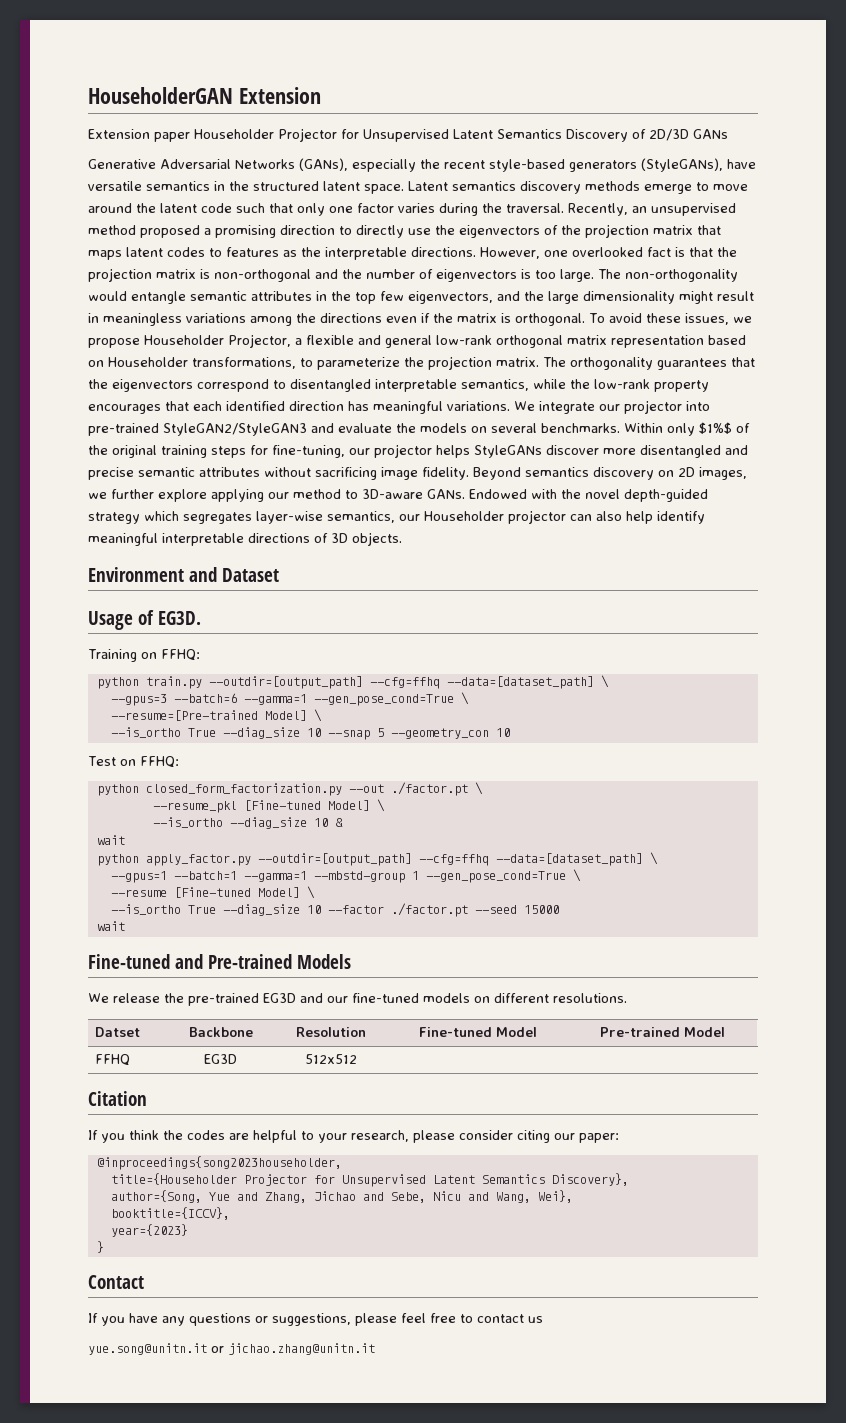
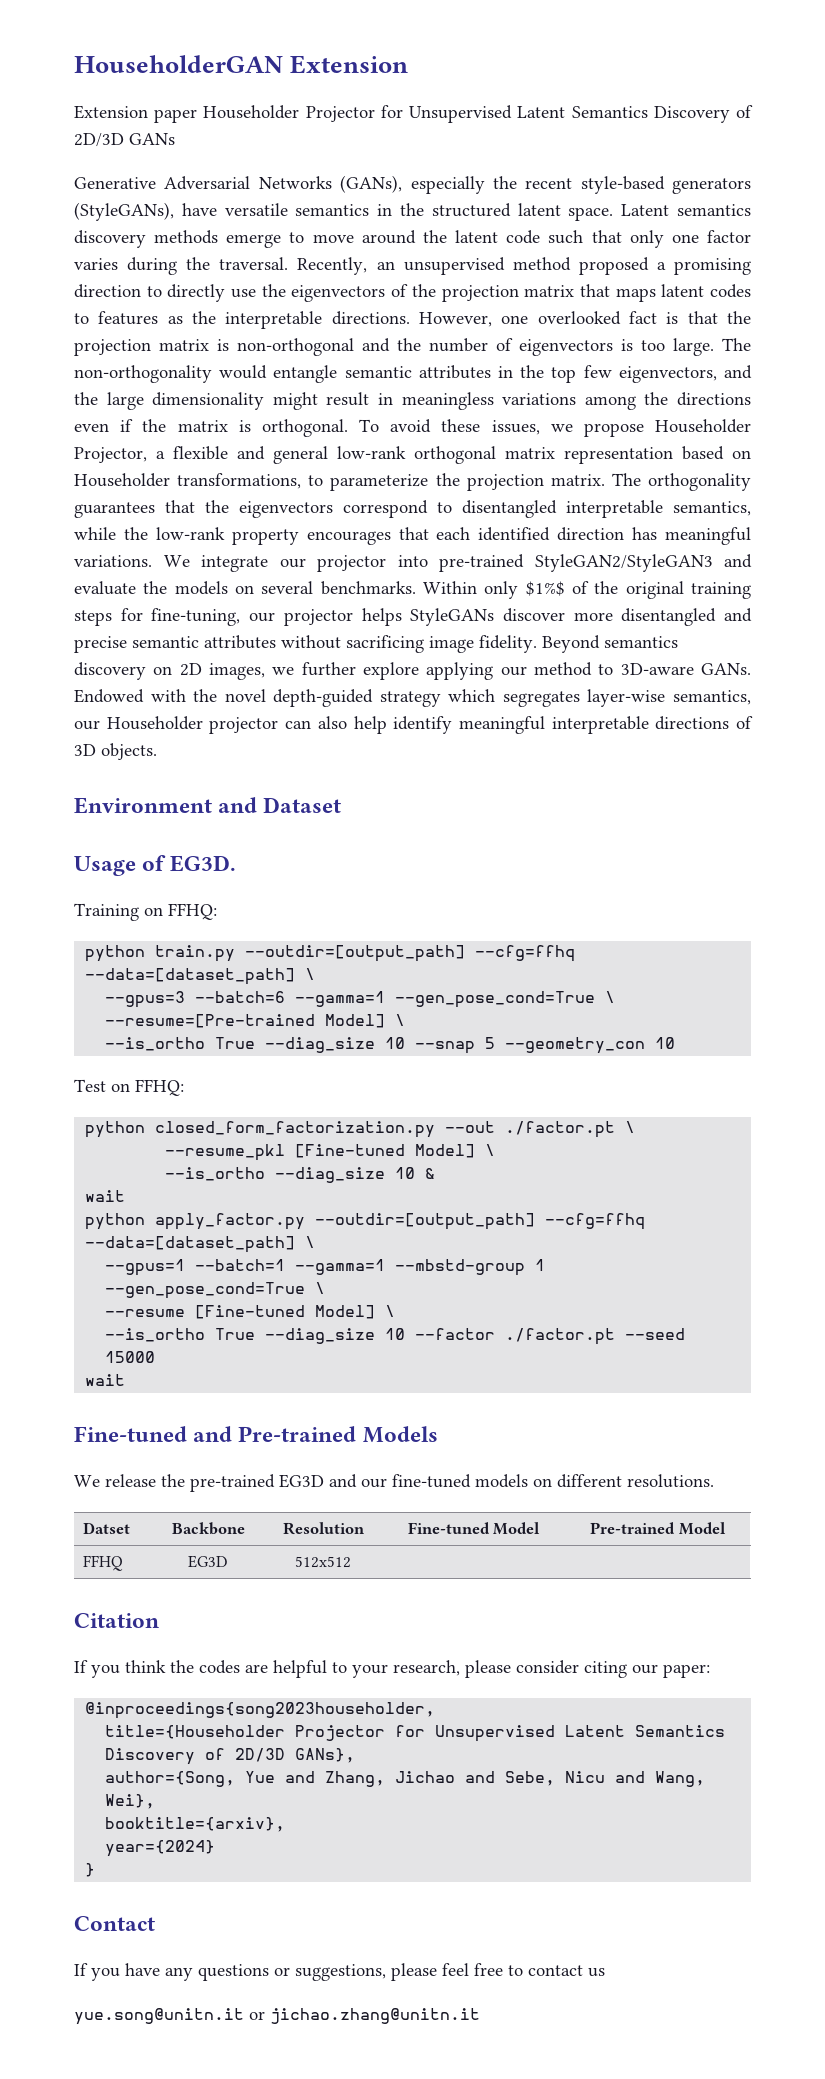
- title={Householder Projector for Unsupervised Latent Semantics Discovery},
+ title={Householder Projector for Unsupervised Latent Semantics Discovery of 2D/3D GANs},
- booktitle={ICCV},
- year={2023}
+ booktitle={arxiv},
+ year={2024}

